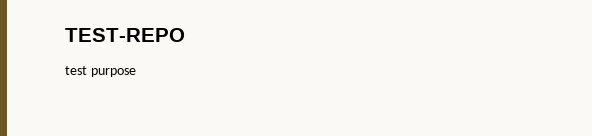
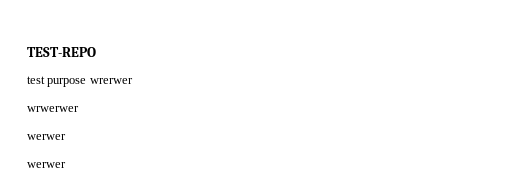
- test purpose
+ test purpose wrerwer
+ wrwerwer
+ werwer
+ werwer

